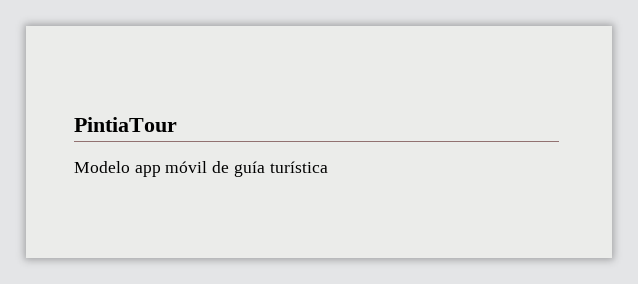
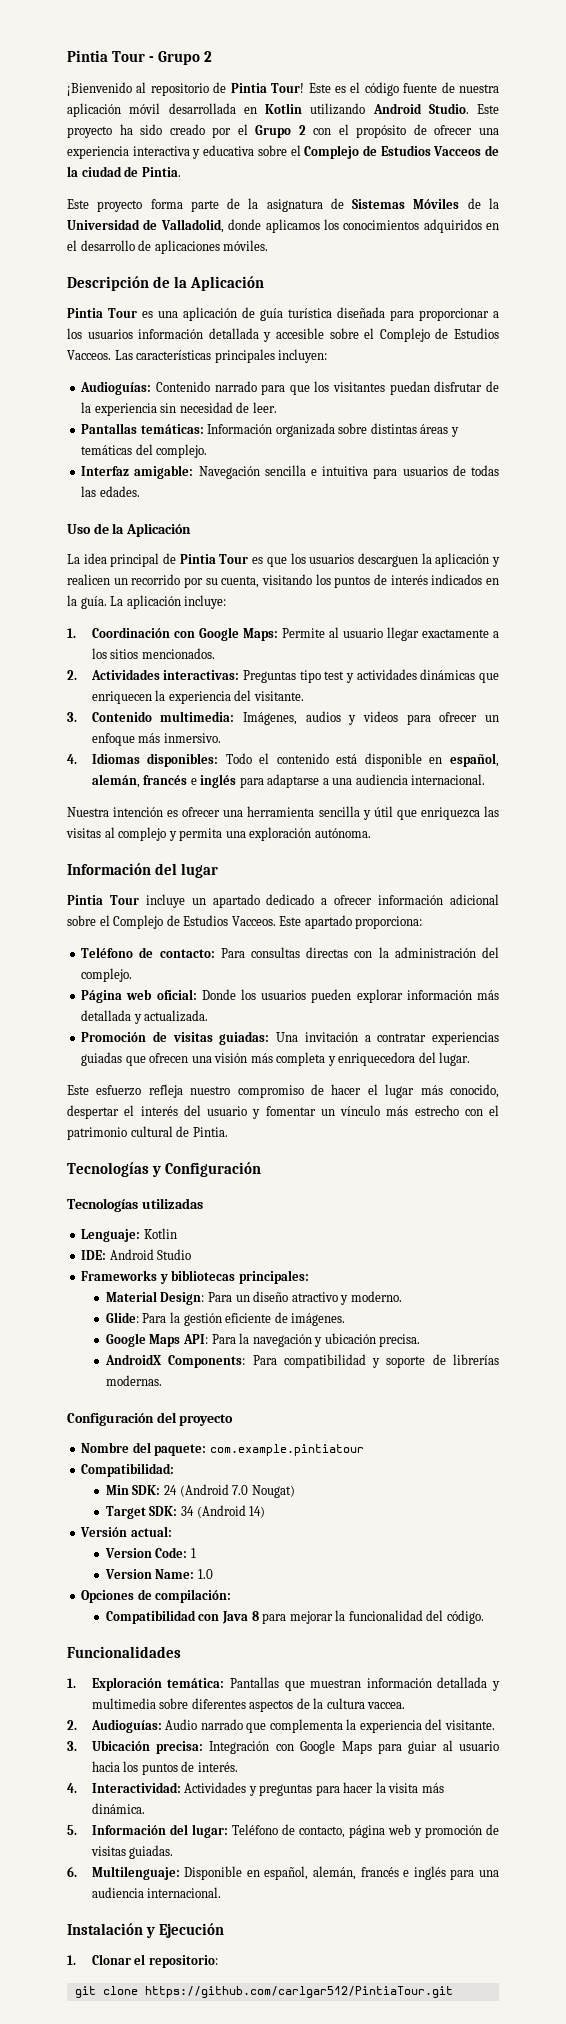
- PintiaTour
- Modelo app móvil de guía turística
+ Pintia Tour - Grupo 2
+ ¡Bienvenido al repositorio de Pintia Tour! Este es el código fuente de nuestra aplicación móvil desarrollada en Kotlin utilizando Android Studio. Este proyecto ha sido creado por el Grupo 2 con el propósito de ofrecer una experiencia interactiva y educativa sobre el Complejo de Estudios Vacceos de la ciudad de Pintia.
+ Este proyecto forma parte de la asignatura de Sistemas Móviles de la Universidad de Valladolid, donde aplicamos los conocimientos adquiridos en el desarrollo de aplicaciones móviles.
+ Descripción de la Aplicación
+ Pintia Tour es una aplicación de guía turística diseñada para proporcionar a los usuarios información detallada y accesible sobre el Complejo de Estudios Vacceos. Las características principales incluyen:
+ Audioguías: Contenido narrado para que los visitantes puedan disfrutar de la experiencia sin necesidad de leer.
+ Pantallas temáticas: Información organizada sobre distintas áreas y temáticas del complejo.
+ Interfaz amigable: Navegación sencilla e intuitiva para usuarios de todas las edades.
+ Uso de la Aplicación
+ La idea principal de Pintia Tour es que los usuarios descarguen la aplicación y realicen un recorrido por su cuenta, visitando los puntos de interés indicados en la guía. La aplicación incluye:
+ 1. Coordinación con Google Maps: Permite al usuario llegar exactamente a los sitios mencionados.
+ 2. Actividades interactivas: Preguntas tipo test y actividades dinámicas que enriquecen la experiencia del visitante.
+ 3. Contenido multimedia: Imágenes, audios y videos para ofrecer un enfoque más inmersivo.
+ 4. Idiomas disponibles: Todo el contenido está disponible en español, alemán, francés e inglés para adaptarse a una audiencia internacional.
+ Nuestra intención es ofrecer una herramienta sencilla y útil que enriquezca las visitas al complejo y permita una exploración autónoma.
+ Información del lugar
+ Pintia Tour incluye un apartado dedicado a ofrecer información adicional sobre el Complejo de Estudios Vacceos. Este apartado proporciona:
+ Teléfono de contacto: Para consultas directas con la administración del complejo.
+ Página web oficial: Donde los usuarios pueden explorar información más detallada y actualizada.
+ Promoción de visitas guiadas: Una invitación a contratar experiencias guiadas que ofrecen una visión más completa y enriquecedora del lugar.
+ Este esfuerzo refleja nuestro compromiso de hacer el lugar más conocido, despertar el interés del usuario y fomentar un vínculo más estrecho con el patrimonio cultural de Pintia.
+ Tecnologías y Configuración
+ Tecnologías utilizadas
+ Lenguaje: Kotlin
+ IDE: Android Studio
+ Frameworks y bibliotecas principales:
+ Material Design: Para un diseño atractivo y moderno.
+ Glide: Para la gestión eficiente de imágenes.
+ Google Maps API: Para la navegación y ubicación precisa.
+ AndroidX Components: Para compatibilidad y soporte de librerías modernas.
+ Configuración del proyecto
+ Nombre del paquete: com.example.pintiatour
+ Compatibilidad:
+ Min SDK: 24 (Android 7.0 Nougat)
+ Target SDK: 34 (Android 14)
+ Versión actual:
+ Version Code: 1
+ Version Name: 1.0
+ Opciones de compilación:
+ Compatibilidad con Java 8 para mejorar la funcionalidad del código.
+ Funcionalidades
+ 1. Exploración temática: Pantallas que muestran información detallada y multimedia sobre diferentes aspectos de la cultura vaccea.
+ 2. Audioguías: Audio narrado que complementa la experiencia del visitante.
+ 3. Ubicación precisa: Integración con Google Maps para guiar al usuario hacia los puntos de interés.
+ 4. Interactividad: Actividades y preguntas para hacer la visita más dinámica.
+ 5. Información del lugar: Teléfono de contacto, página web y promoción de visitas guiadas.
+ 6. Multilenguaje: Disponible en español, alemán, francés e inglés para una audiencia internacional.
+ Instalación y Ejecución
+ 1. Clonar el repositorio:
+ git clone https://github.com/carlgar512/PintiaTour.git

